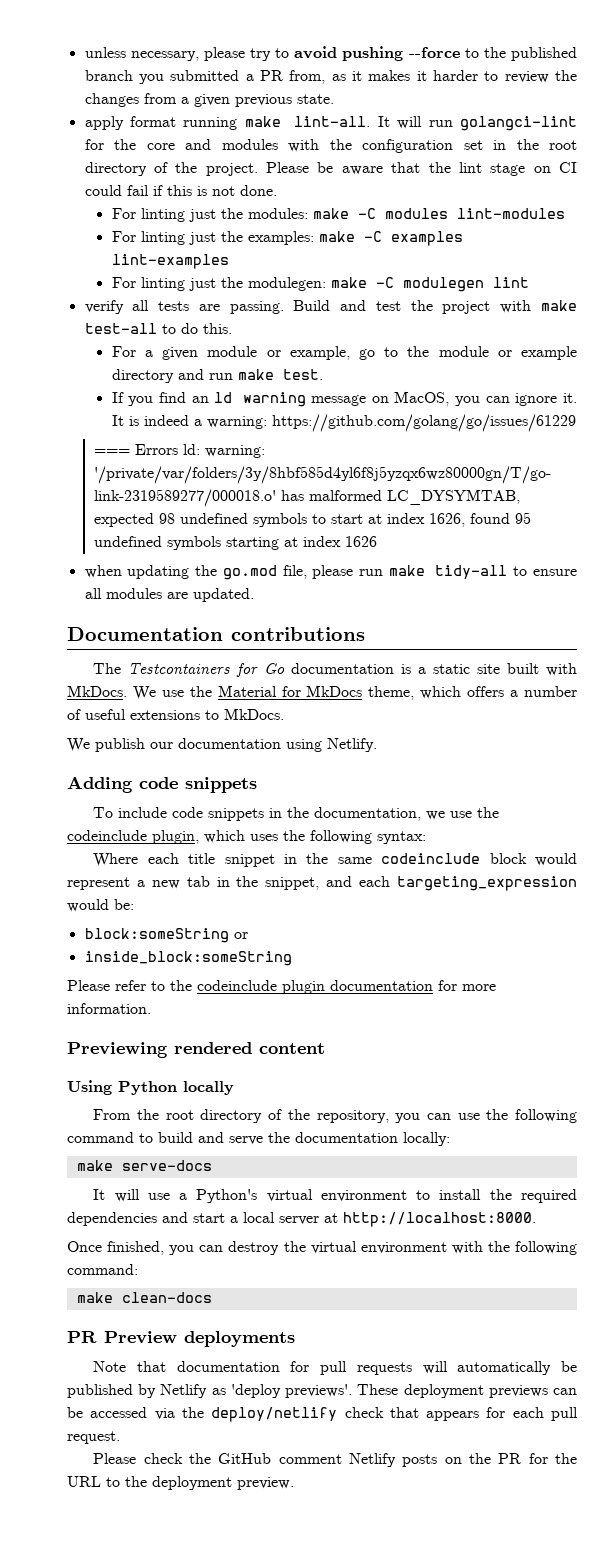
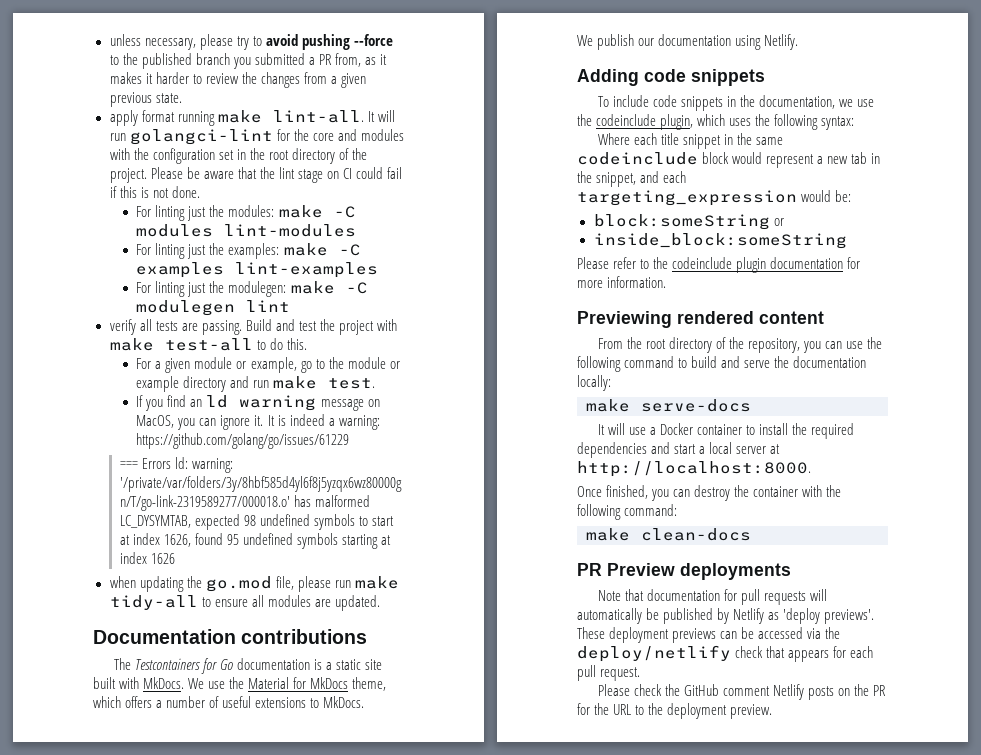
- Using Python locally
- It will use a Python's virtual environment to install the required dependencies and start a local server at http://localhost:8000.
+ It will use a Docker container to install the required dependencies and start a local server at http://localhost:8000.
- Once finished, you can destroy the virtual environment with the following command:
+ Once finished, you can destroy the container with the following command:

